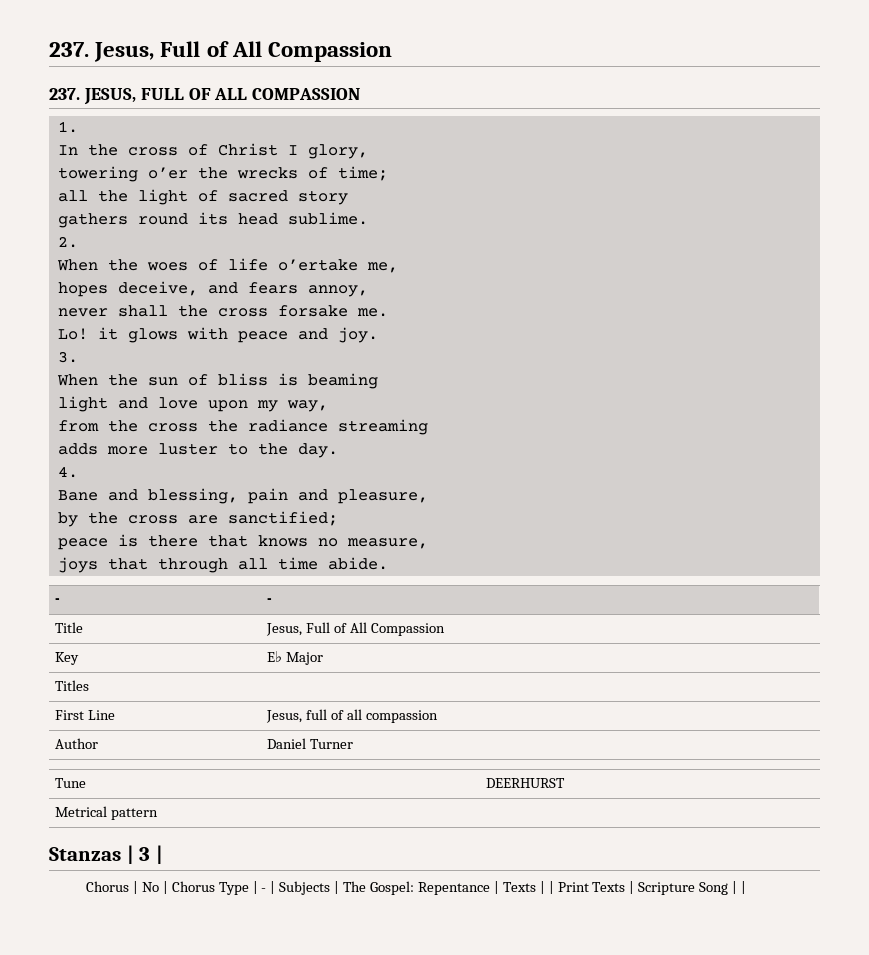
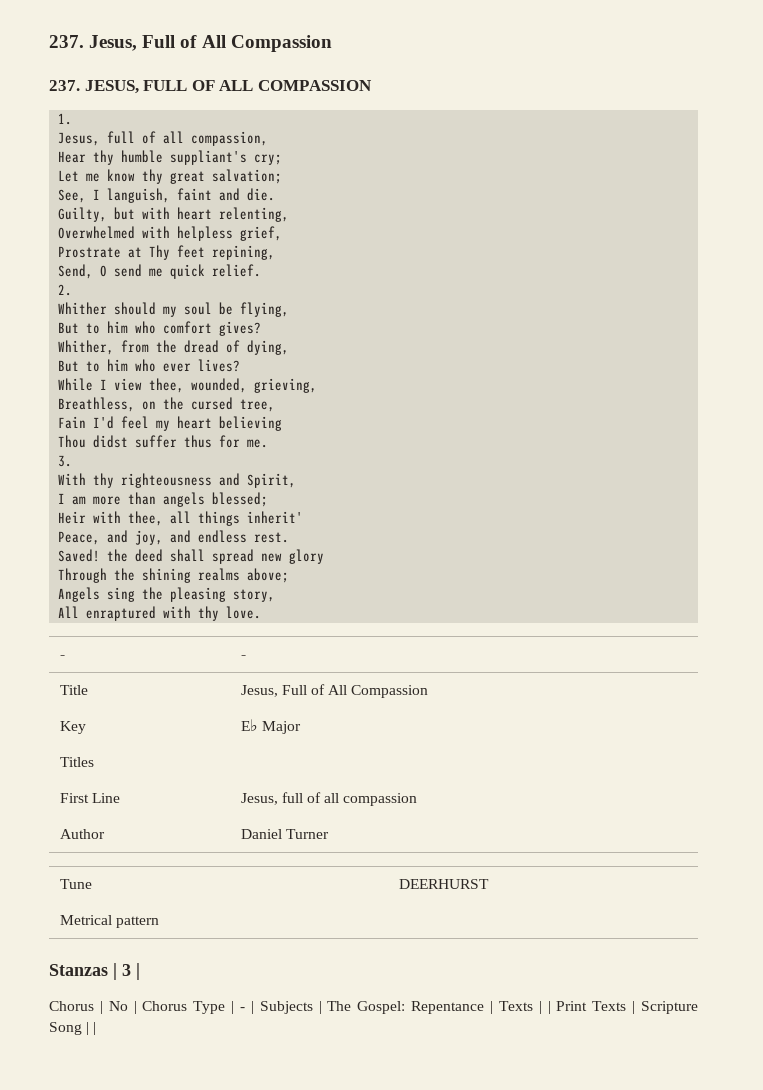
- In the cross of Christ I glory,
- towering o’er the wrecks of time;
- all the light of sacred story
- gathers round its head sublime.
+ Jesus, full of all compassion,
+ Hear thy humble suppliant's cry;
+ Let me know thy great salvation;
+ See, I languish, faint and die.
+ Guilty, but with heart relenting,
+ Overwhelmed with helpless grief,
+ Prostrate at Thy feet repining,
+ Send, O send me quick relief.
  2.
- When the woes of life o’ertake me,
- hopes deceive, and fears annoy,
- never shall the cross forsake me.
- Lo! it glows with peace and joy.
+ Whither should my soul be flying,
+ But to him who comfort gives?
+ Whither, from the dread of dying,
+ But to him who ever lives?
+ While I view thee, wounded, grieving,
+ Breathless, on the cursed tree,
+ Fain I'd feel my heart believing
+ Thou didst suffer thus for me.
  3.
- When the sun of bliss is beaming
- light and love upon my way,
- from the cross the radiance streaming
- adds more luster to the day.
- 4.
- Bane and blessing, pain and pleasure,
- by the cross are sanctified;
- peace is there that knows no measure,
- joys that through all time abide.
+ With thy righteousness and Spirit,
+ I am more than angels blessed;
+ Heir with thee, all things inherit'
+ Peace, and joy, and endless rest.
+ Saved! the deed shall spread new glory
+ Through the shining realms above;
+ Angels sing the pleasing story,
+ All enraptured with thy love.

